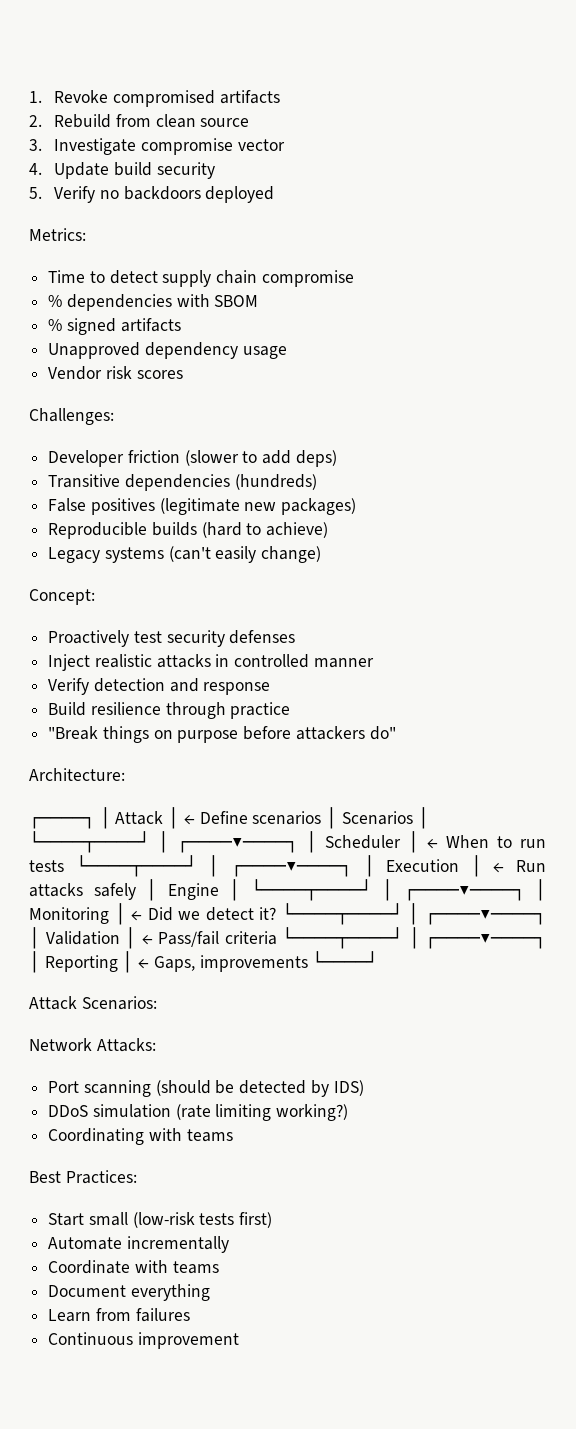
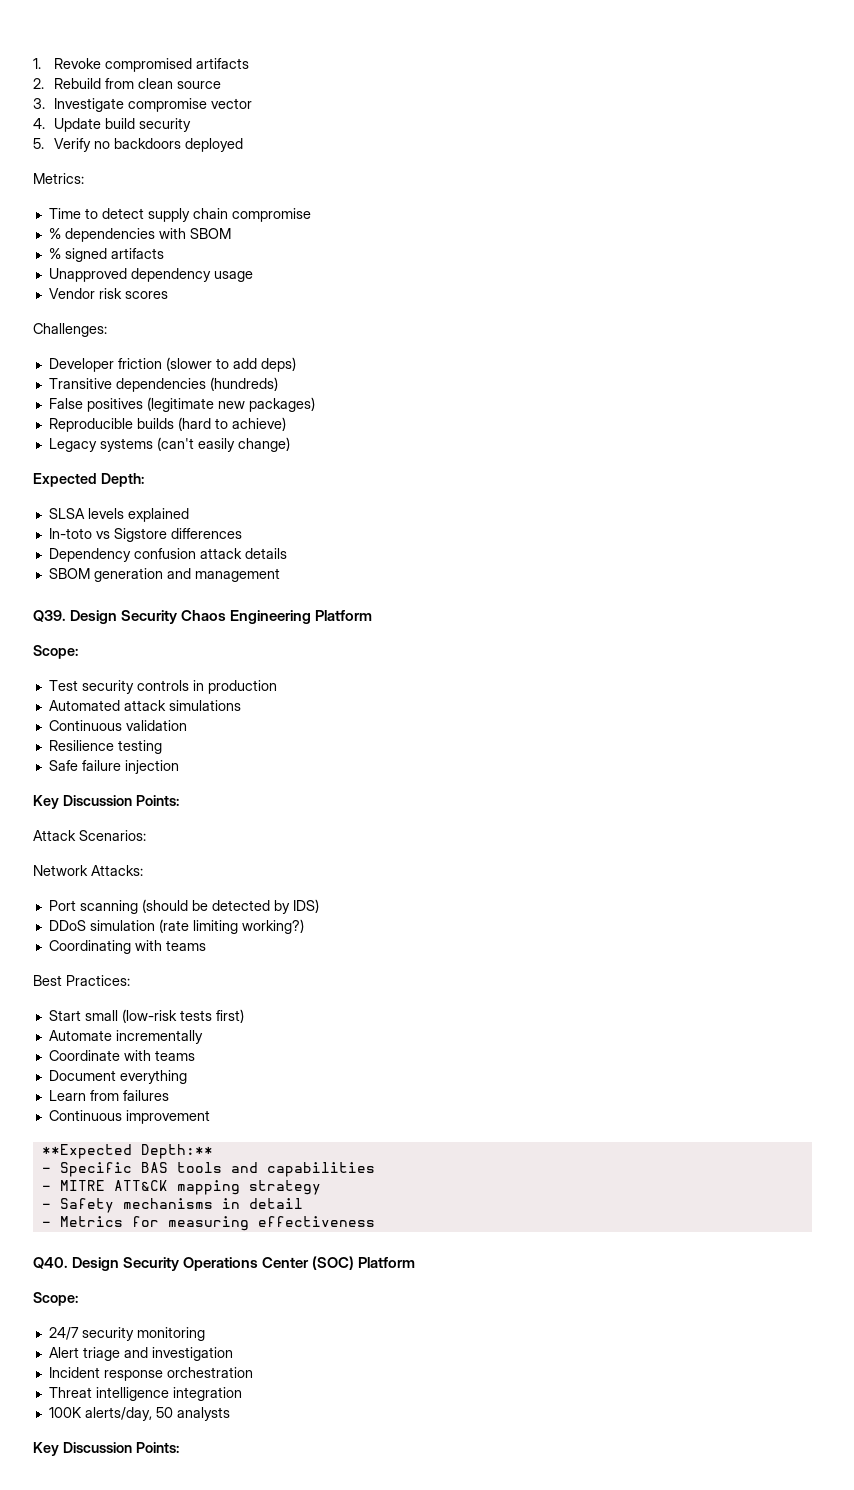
- Concept:
- Proactively test security defenses
- Inject realistic attacks in controlled manner
- Verify detection and response
- Build resilience through practice
- "Break things on purpose before attackers do"
- Architecture:
- ┌────┐ │ Attack │ ← Define scenarios │ Scenarios │ └────┬────┘ │ ┌────▼────┐ │ Scheduler │ ← When to run tests └────┬────┘ │ ┌────▼────┐ │ Execution │ ← Run attacks safely │ Engine │ └────┬────┘ │ ┌────▼────┐ │ Monitoring │ ← Did we detect it? └────┬────┘ │ ┌────▼────┐ │ Validation │ ← Pass/fail criteria └────┬────┘ │ ┌────▼────┐ │ Reporting │ ← Gaps, improvements └────┘
+ Expected Depth:
+ SLSA levels explained
+ In-toto vs Sigstore differences
+ Dependency confusion attack details
+ SBOM generation and management
+ Q39. Design Security Chaos Engineering Platform
+ Scope:
+ Test security controls in production
+ Automated attack simulations
+ Continuous validation
+ Resilience testing
+ Safe failure injection
+ Key Discussion Points:
+ **Expected Depth:**
+ - Specific BAS tools and capabilities
+ - MITRE ATT&CK mapping strategy
+ - Safety mechanisms in detail
+ - Metrics for measuring effectiveness
+ Q40. Design Security Operations Center (SOC) Platform
+ Scope:
+ 24/7 security monitoring
+ Alert triage and investigation
+ Incident response orchestration
+ Threat intelligence integration
+ 100K alerts/day, 50 analysts
+ Key Discussion Points:

